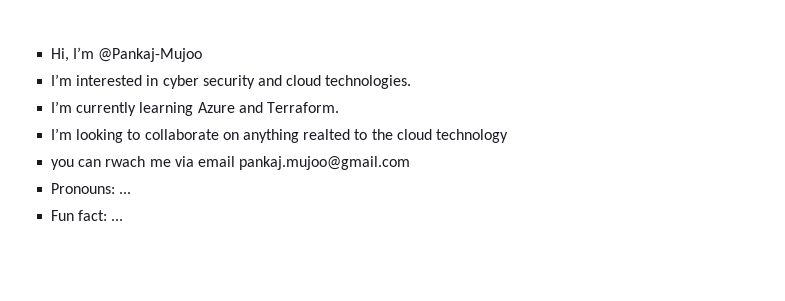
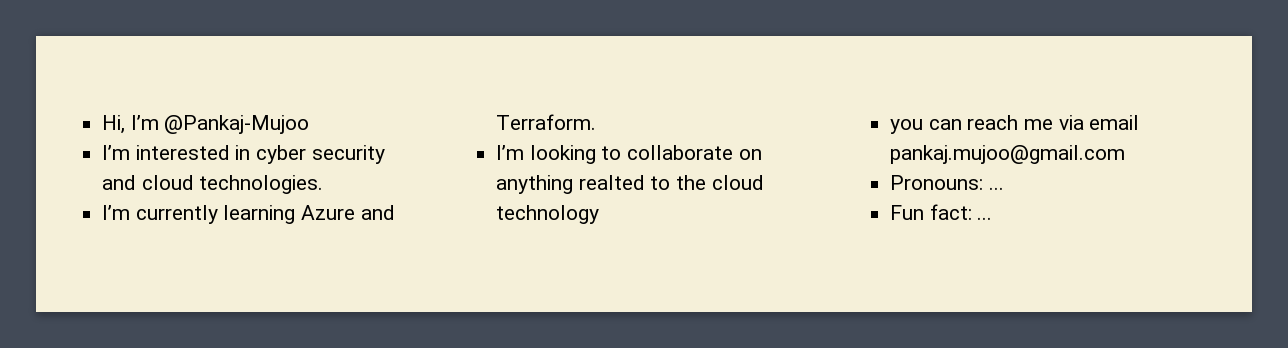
- you can rwach me via email pankaj.mujoo@gmail.com
+ you can reach me via email pankaj.mujoo@gmail.com

